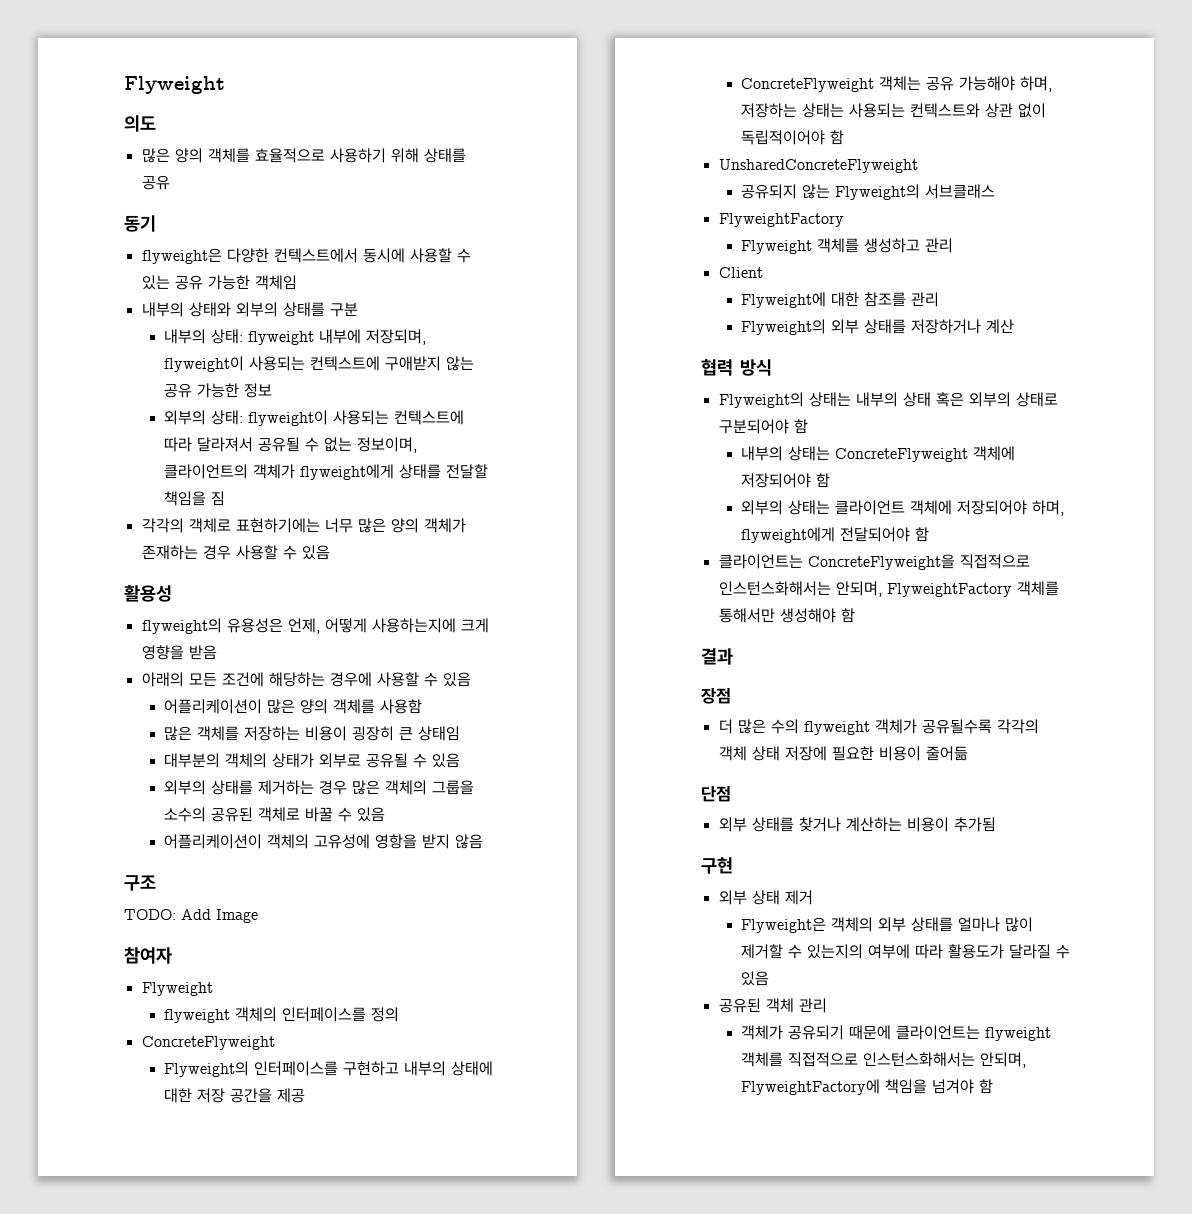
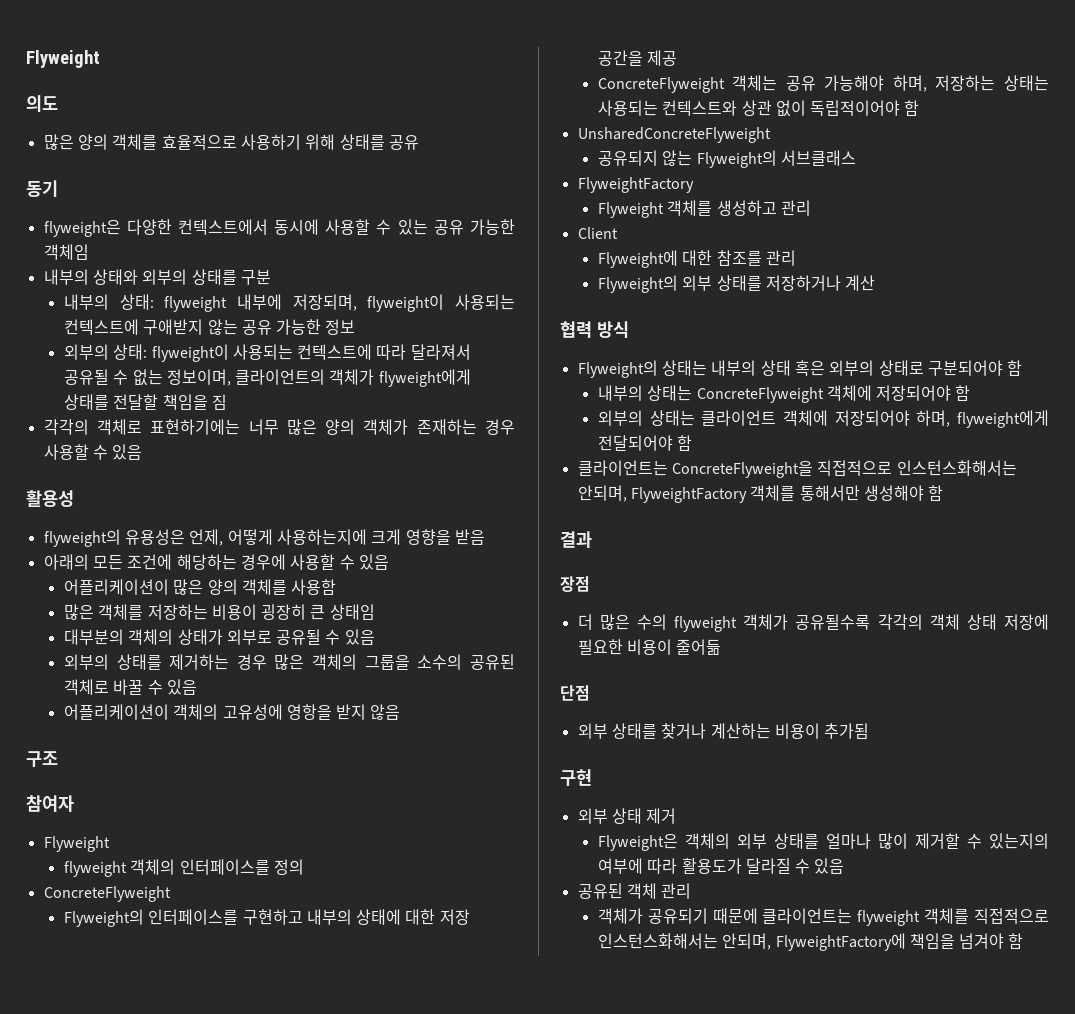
- TODO: Add Image

